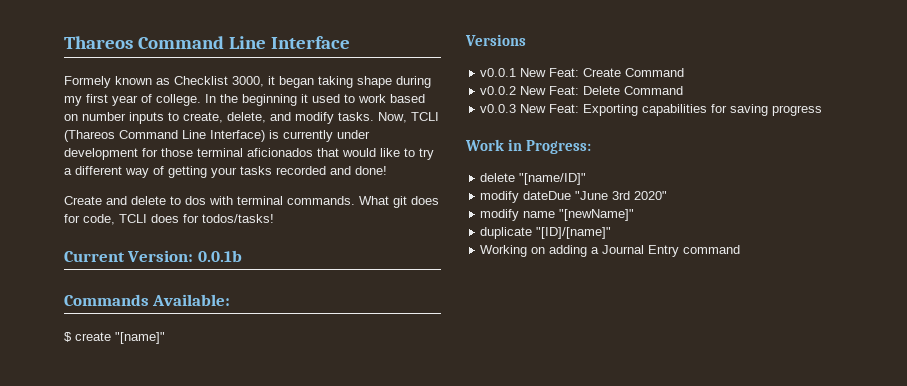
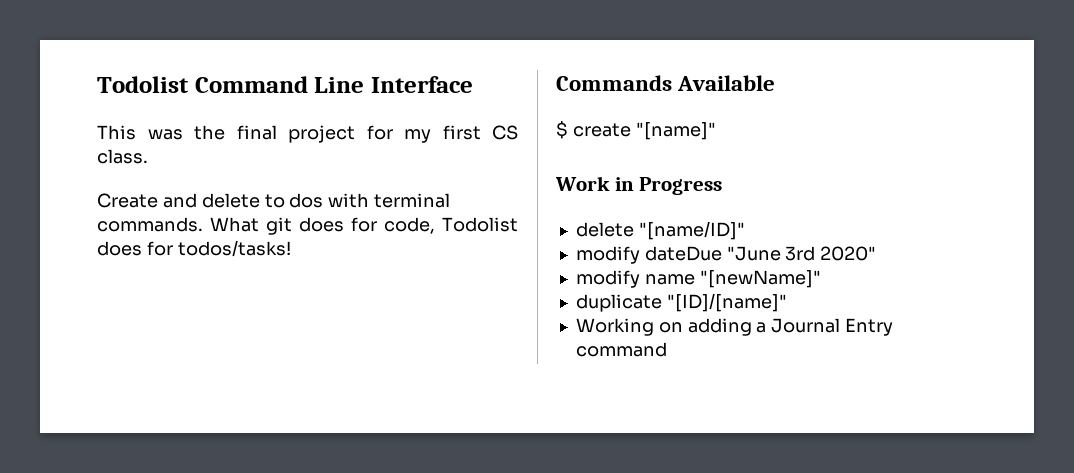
- Thareos Command Line Interface
+ Todolist Command Line Interface
- Formely known as Checklist 3000, it began taking shape during my first year of college. In the beginning it used to work based on number inputs to create, delete, and modify tasks. Now, TCLI (Thareos Command Line Interface) is currently under development for those terminal aficionados that would like to try a different way of getting your tasks recorded and done!
+ This was the final project for my first CS class.
- What git does for code, TCLI does for todos/tasks!
+ What git does for code, Todolist does for todos/tasks!
- Current Version: 0.0.1b
- Commands Available:
+ Commands Available
- Versions
- v0.0.1 New Feat: Create Command
- v0.0.2 New Feat: Delete Command
- v0.0.3 New Feat: Exporting capabilities for saving progress
- Work in Progress:
+ Work in Progress

